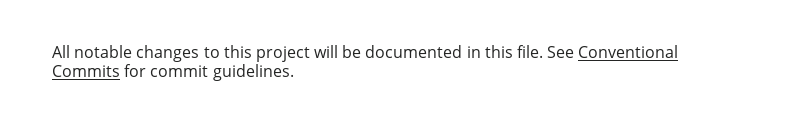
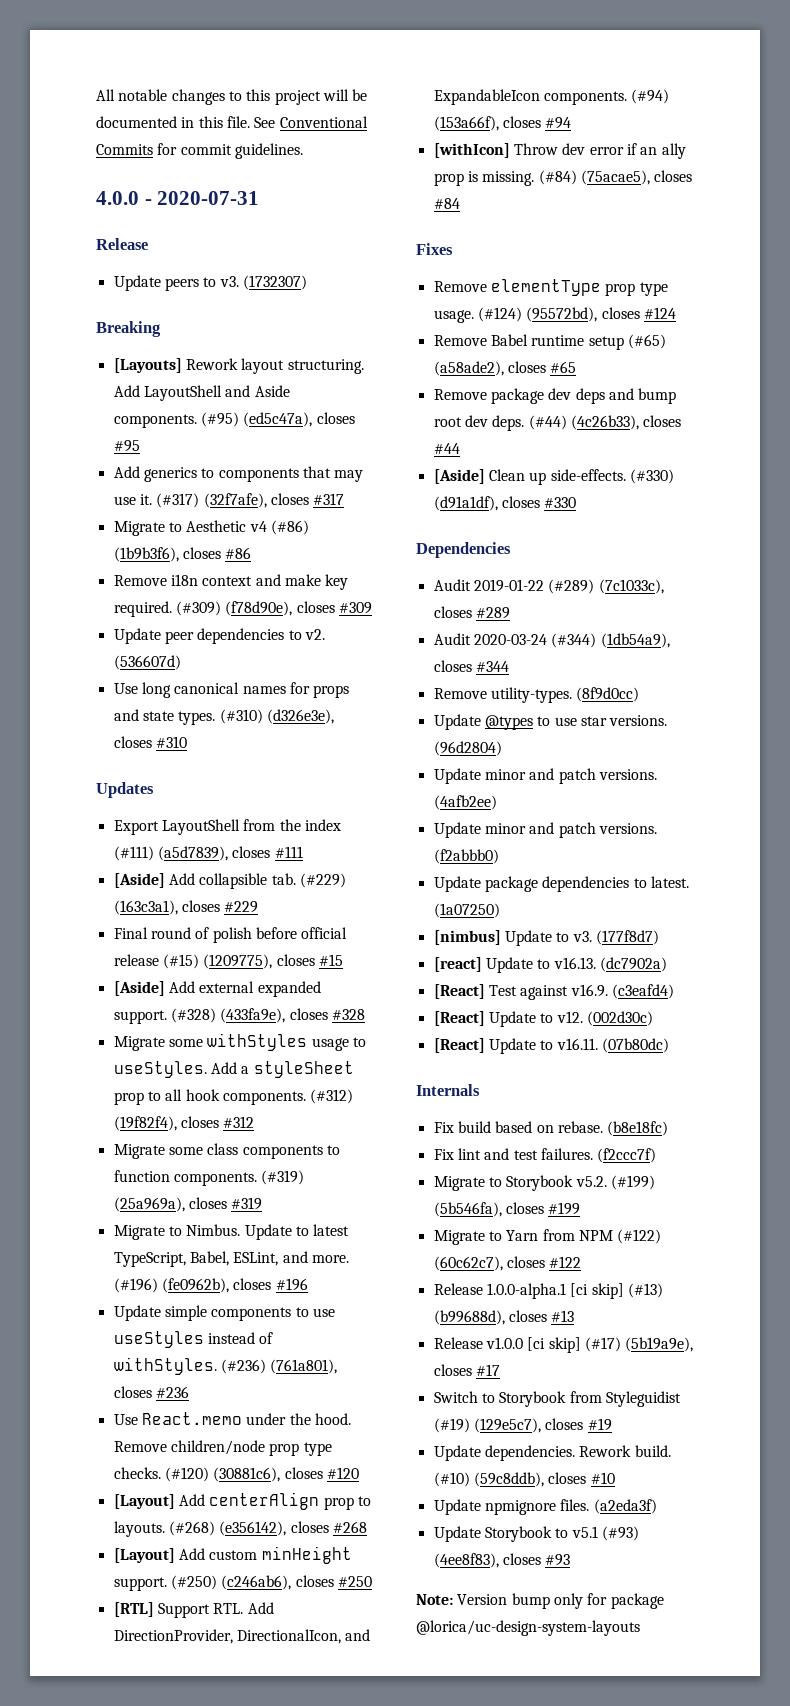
+ 4.0.0 - 2020-07-31
+ Release
+ Update peers to v3. (1732307)
+ Breaking
+ [Layouts] Rework layout structuring. Add LayoutShell and Aside components. (#95) (ed5c47a), closes #95
+ Add generics to components that may use it. (#317) (32f7afe), closes #317
+ Migrate to Aesthetic v4 (#86) (1b9b3f6), closes #86
+ Remove i18n context and make key required. (#309) (f78d90e), closes #309
+ Update peer dependencies to v2. (536607d)
+ Use long canonical names for props and state types. (#310) (d326e3e), closes #310
+ Updates
+ Export LayoutShell from the index (#111) (a5d7839), closes #111
+ [Aside] Add collapsible tab. (#229) (163c3a1), closes #229
+ Final round of polish before official release (#15) (1209775), closes #15
+ [Aside] Add external expanded support. (#328) (433fa9e), closes #328
+ Migrate some withStyles usage to useStyles. Add a styleSheet prop to all hook components. (#312) (19f82f4), closes #312
+ Migrate some class components to function components. (#319) (25a969a), closes #319
+ Migrate to Nimbus. Update to latest TypeScript, Babel, ESLint, and more. (#196) (fe0962b), closes #196
+ Update simple components to use useStyles instead of withStyles. (#236) (761a801), closes #236
+ Use React.memo under the hood. Remove children/node prop type checks. (#120) (30881c6), closes #120
+ [Layout] Add centerAlign prop to layouts. (#268) (e356142), closes #268
+ [Layout] Add custom minHeight support. (#250) (c246ab6), closes #250
+ [RTL] Support RTL. Add DirectionProvider, DirectionalIcon, and ExpandableIcon components. (#94) (153a66f), closes #94
+ [withIcon] Throw dev error if an ally prop is missing. (#84) (75acae5), closes #84
+ Fixes
+ Remove elementType prop type usage. (#124) (95572bd), closes #124
+ Remove Babel runtime setup (#65) (a58ade2), closes #65
+ Remove package dev deps and bump root dev deps. (#44) (4c26b33), closes #44
+ [Aside] Clean up side-effects. (#330) (d91a1df), closes #330
+ Dependencies
+ Audit 2019-01-22 (#289) (7c1033c), closes #289
+ Audit 2020-03-24 (#344) (1db54a9), closes #344
+ Remove utility-types. (8f9d0cc)
+ Update @types to use star versions. (96d2804)
+ Update minor and patch versions. (4afb2ee)
+ Update minor and patch versions. (f2abbb0)
+ Update package dependencies to latest. (1a07250)
+ [nimbus] Update to v3. (177f8d7)
+ [react] Update to v16.13. (dc7902a)
+ [React] Test against v16.9. (c3eafd4)
+ [React] Update to v12. (002d30c)
+ [React] Update to v16.11. (07b80dc)
+ Internals
+ Fix build based on rebase. (b8e18fc)
+ Fix lint and test failures. (f2ccc7f)
+ Migrate to Storybook v5.2. (#199) (5b546fa), closes #199
+ Migrate to Yarn from NPM (#122) (60c62c7), closes #122
+ Release 1.0.0-alpha.1 [ci skip] (#13) (b99688d), closes #13
+ Release v1.0.0 [ci skip] (#17) (5b19a9e), closes #17
+ Switch to Storybook from Styleguidist (#19) (129e5c7), closes #19
+ Update dependencies. Rework build. (#10) (59c8ddb), closes #10
+ Update npmignore files. (a2eda3f)
+ Update Storybook to v5.1 (#93) (4ee8f83), closes #93
+ Note: Version bump only for package @lorica/uc-design-system-layouts

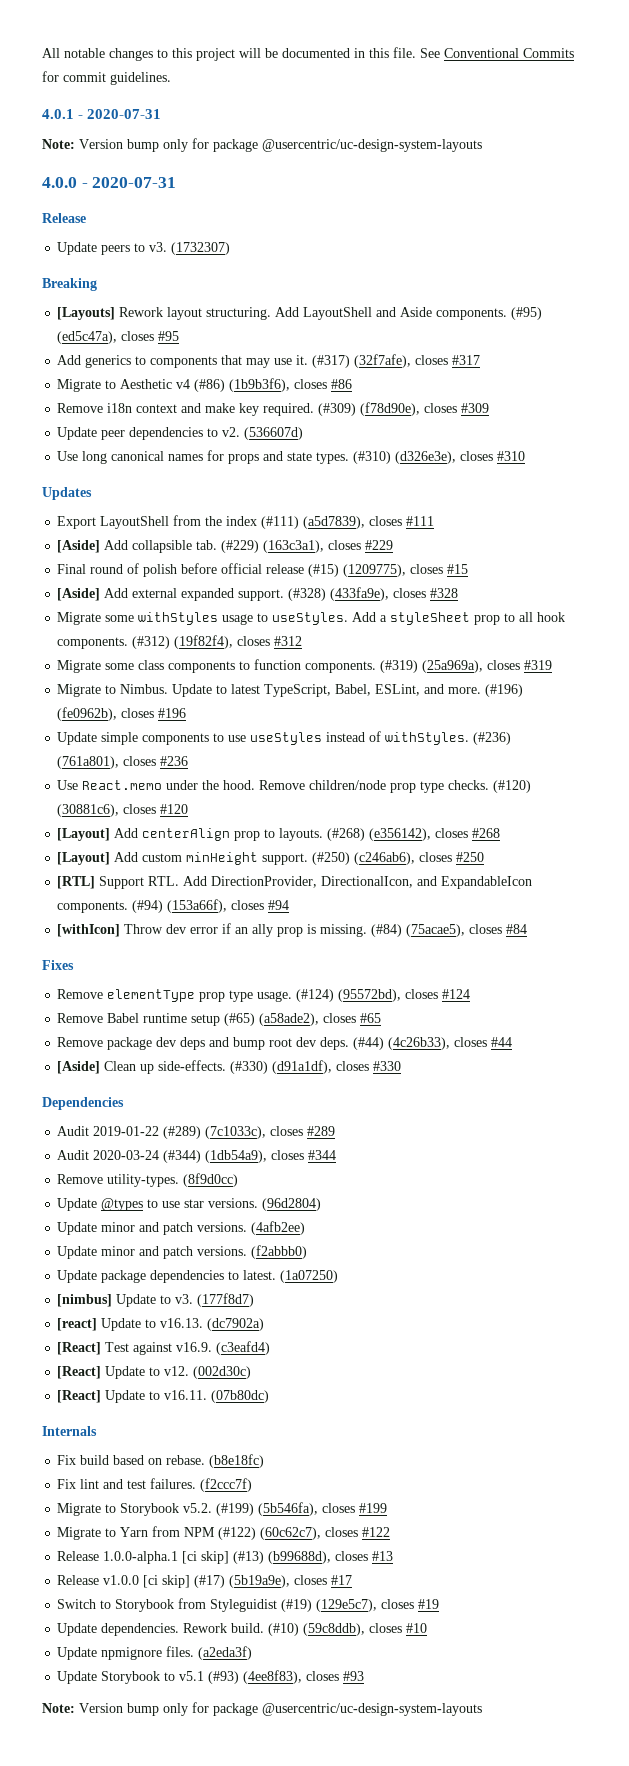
+ 4.0.1 - 2020-07-31
+ Note: Version bump only for package @usercentric/uc-design-system-layouts
  Update Storybook to v5.1 (#93) (4ee8f83), closes #93
- Note: Version bump only for package @lorica/uc-design-system-layouts
+ Note: Version bump only for package @usercentric/uc-design-system-layouts

